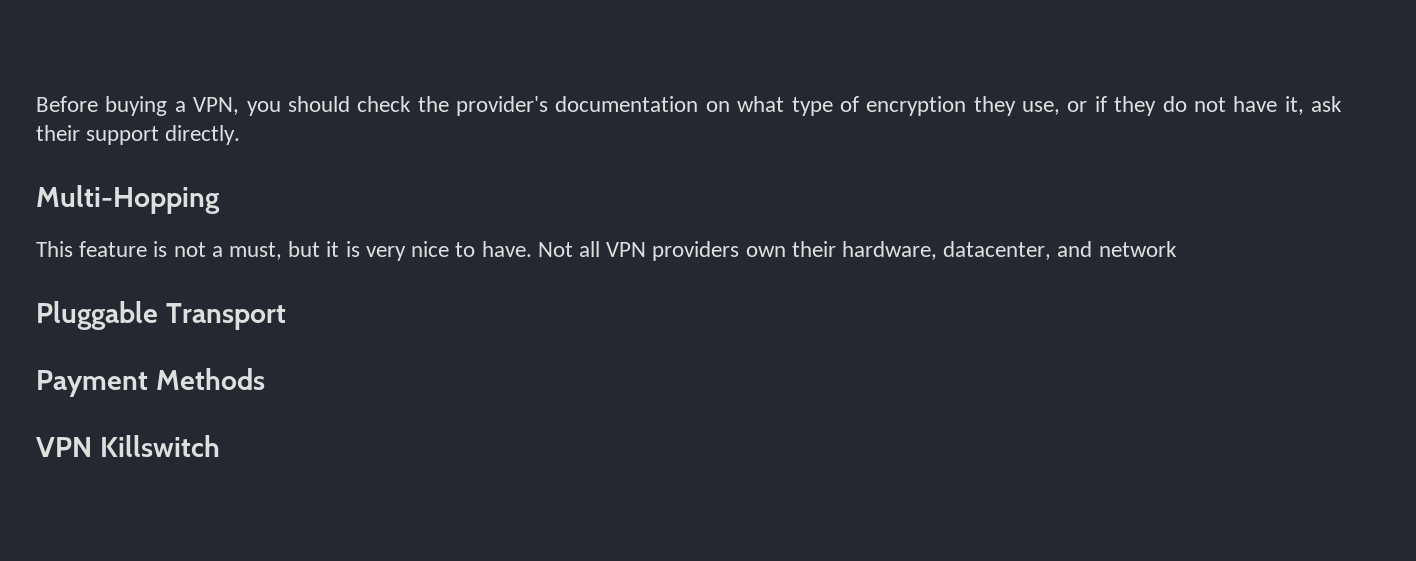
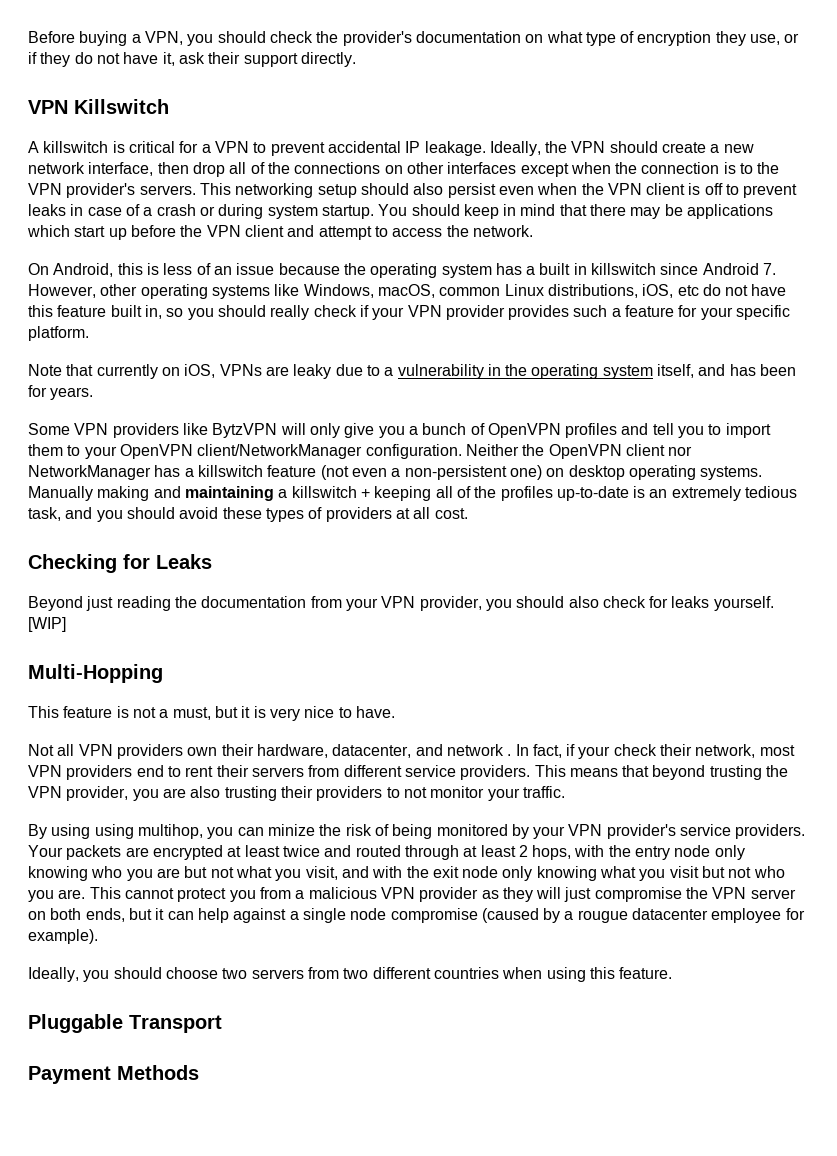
+ VPN Killswitch
+ A killswitch is critical for a VPN to prevent accidental IP leakage. Ideally, the VPN should create a new network interface, then drop all of the connections on other interfaces except when the connection is to the VPN provider's servers. This networking setup should also persist even when the VPN client is off to prevent leaks in case of a crash or during system startup. You should keep in mind that there may be applications which start up before the VPN client and attempt to access the network.
+ On Android, this is less of an issue because the operating system has a built in killswitch since Android 7. However, other operating systems like Windows, macOS, common Linux distributions, iOS, etc do not have this feature built in, so you should really check if your VPN provider provides such a feature for your specific platform.
+ Note that currently on iOS, VPNs are leaky due to a vulnerability in the operating system itself, and has been for years.
+ Some VPN providers like BytzVPN will only give you a bunch of OpenVPN profiles and tell you to import them to your OpenVPN client/NetworkManager configuration. Neither the OpenVPN client nor NetworkManager has a killswitch feature (not even a non-persistent one) on desktop operating systems. Manually making and maintaining a killswitch + keeping all of the profiles up-to-date is an extremely tedious task, and you should avoid these types of providers at all cost.
+ Checking for Leaks
+ Beyond just reading the documentation from your VPN provider, you should also check for leaks yourself. [WIP]
- This feature is not a must, but it is very nice to have. Not all VPN providers own their hardware, datacenter, and network
+ This feature is not a must, but it is very nice to have.
+ Not all VPN providers own their hardware, datacenter, and network . In fact, if your check their network, most VPN providers end to rent their servers from different service providers. This means that beyond trusting the VPN provider, you are also trusting their providers to not monitor your traffic.
+ By using using multihop, you can minize the risk of being monitored by your VPN provider's service providers. Your packets are encrypted at least twice and routed through at least 2 hops, with the entry node only knowing who you are but not what you visit, and with the exit node only knowing what you visit but not who you are. This cannot protect you from a malicious VPN provider as they will just compromise the VPN server on both ends, but it can help against a single node compromise (caused by a rougue datacenter employee for example).
+ Ideally, you should choose two servers from two different countries when using this feature.
- VPN Killswitch

